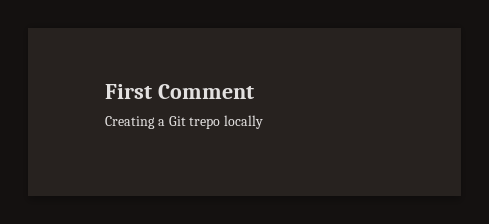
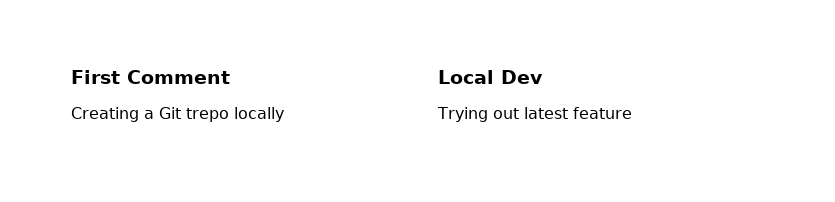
+ Local Dev
+ Trying out latest feature

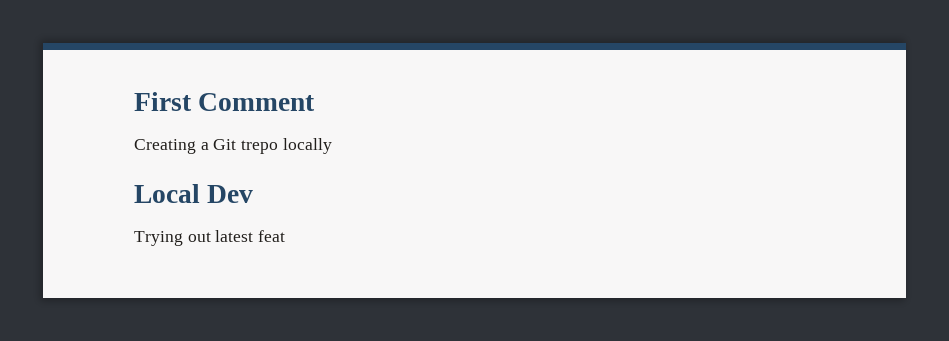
- Trying out latest feature
+ Trying out latest feat

